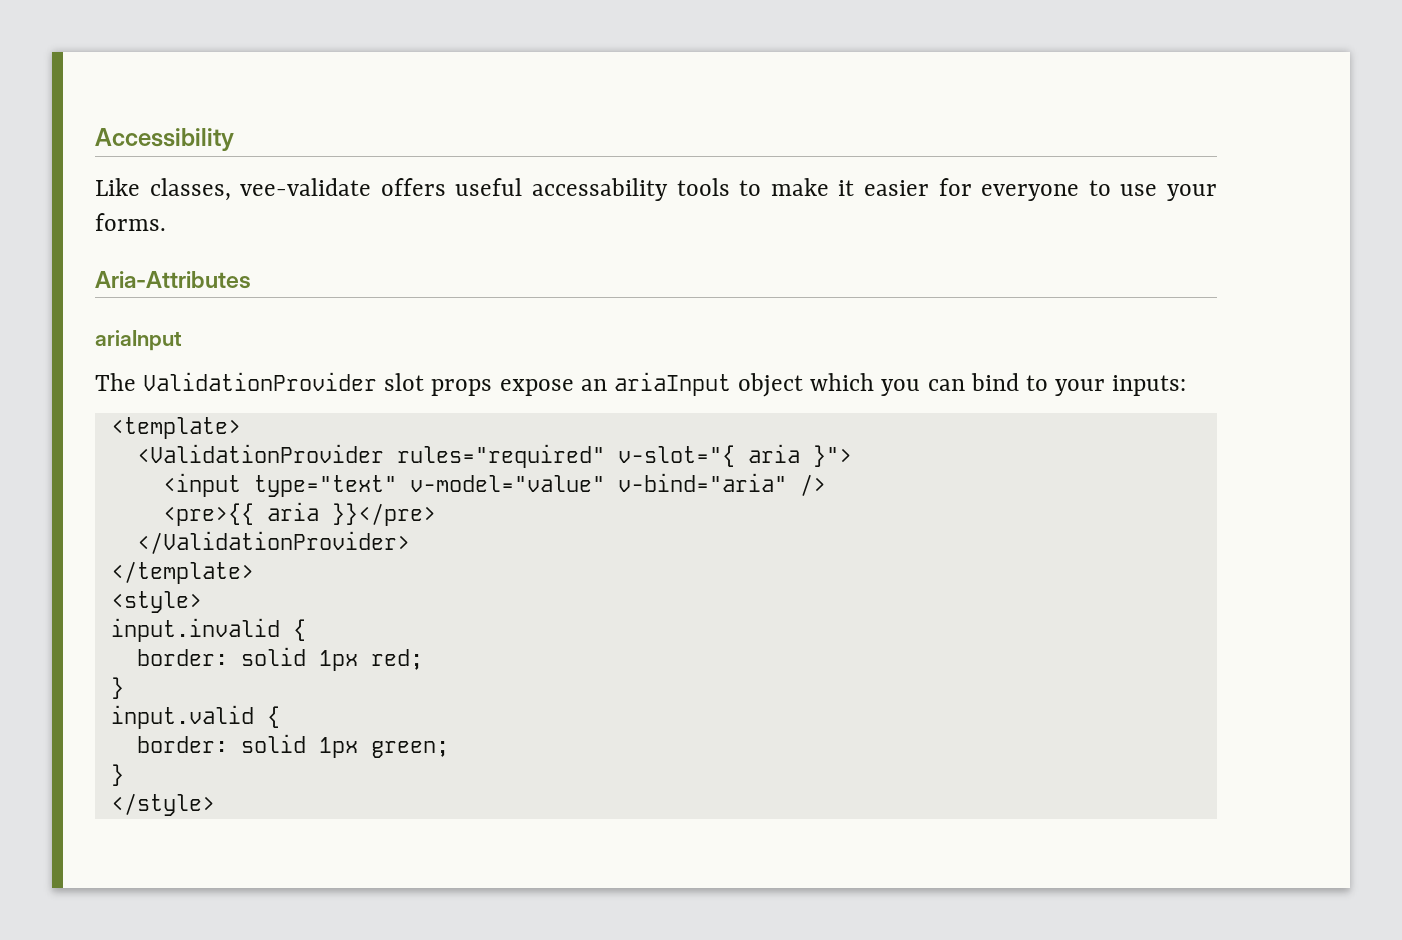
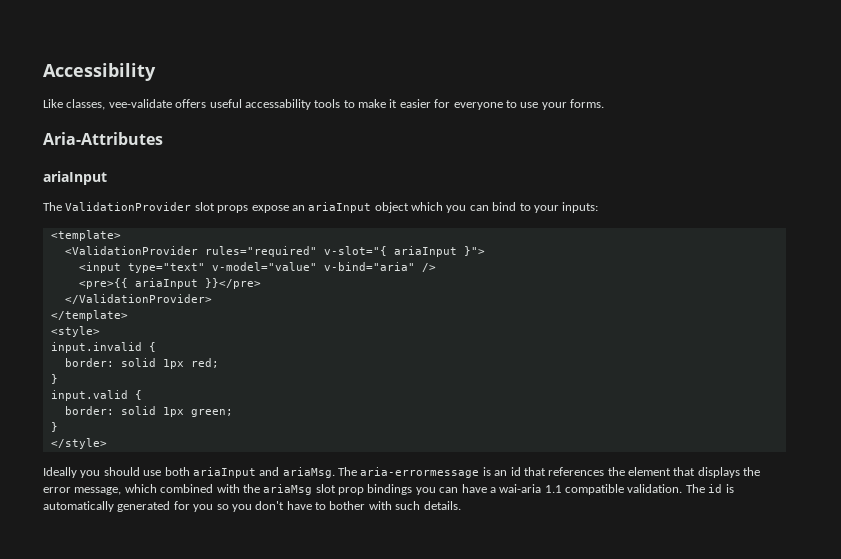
- <ValidationProvider rules="required" v-slot="{ aria }">
+ <ValidationProvider rules="required" v-slot="{ ariaInput }">
- <pre>{{ aria }}</pre>
+ <pre>{{ ariaInput }}</pre>
+ Ideally you should use both ariaInput and ariaMsg. The aria-errormessage is an id that references the element that displays the error message, which combined with the ariaMsg slot prop bindings you can have a wai-aria 1.1 compatible validation. The id is automatically generated for you so you don't have to bother with such details.

